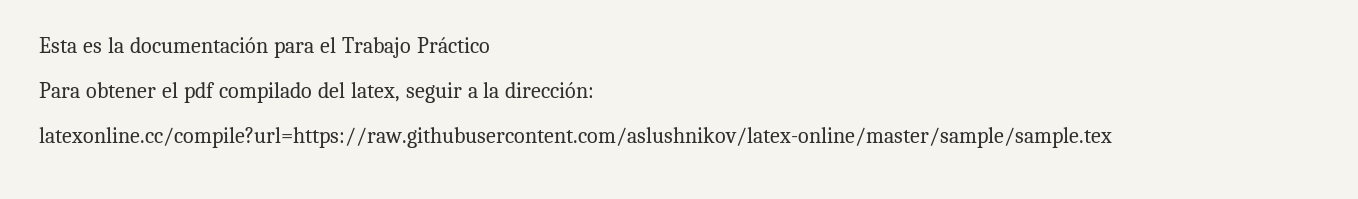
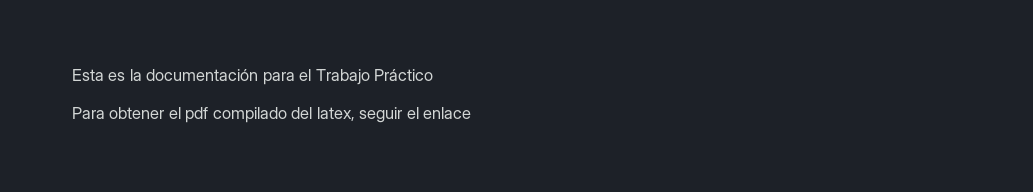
- Para obtener el pdf compilado del latex, seguir a la dirección:
- latexonline.cc/compile?url=https://raw.githubusercontent.com/aslushnikov/latex-online/master/sample/sample.tex
+ Para obtener el pdf compilado del latex, seguir el enlace

